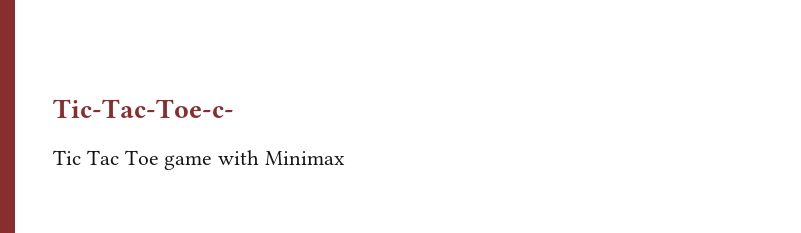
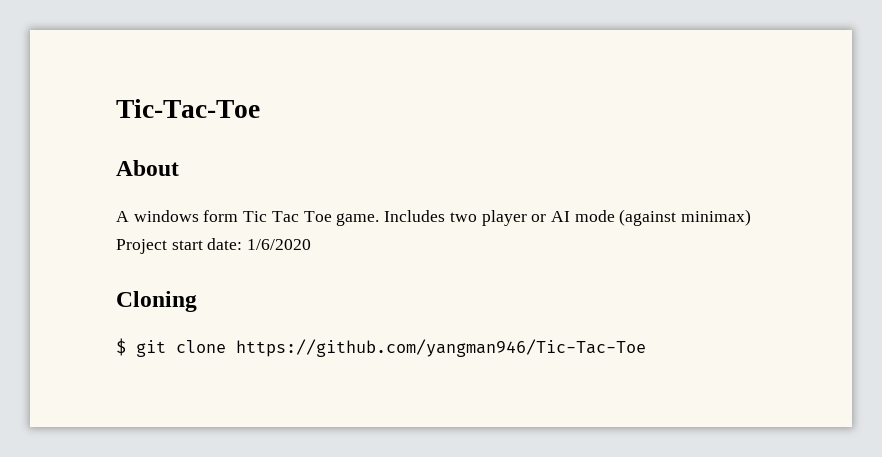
- Tic-Tac-Toe-c-
- Tic Tac Toe game with Minimax
+ Tic-Tac-Toe
+ About
+ A windows form Tic Tac Toe game. Includes two player or AI mode (against minimax) Project start date: 1/6/2020
+ Cloning
+ $ git clone https://github.com/yangman946/Tic-Tac-Toe

